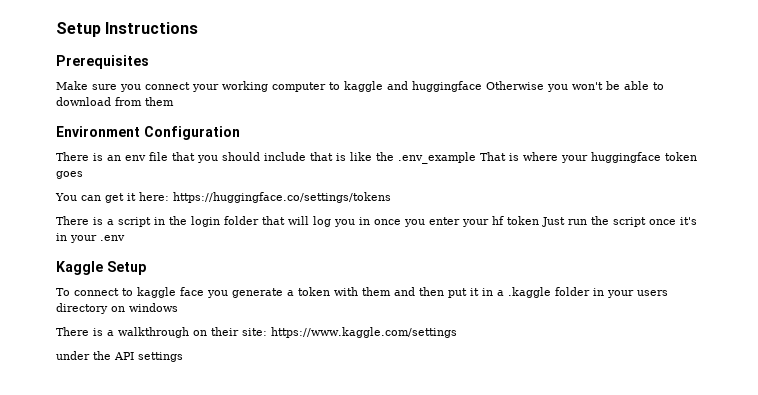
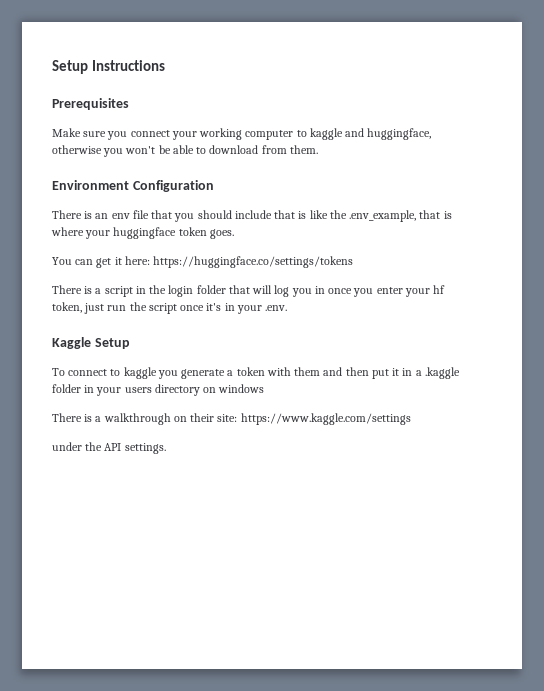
- Make sure you connect your working computer to kaggle and huggingface Otherwise you won't be able to download from them
+ Make sure you connect your working computer to kaggle and huggingface, otherwise you won't be able to download from them.
- There is an env file that you should include that is like the .env_example That is where your huggingface token goes
+ There is an env file that you should include that is like the .env_example, that is where your huggingface token goes.
- There is a script in the login folder that will log you in once you enter your hf token Just run the script once it's in your .env
+ There is a script in the login folder that will log you in once you enter your hf token, just run the script once it's in your .env.
- To connect to kaggle face you generate a token with them and then put it in a .kaggle folder in your users directory on windows
+ To connect to kaggle you generate a token with them and then put it in a .kaggle folder in your users directory on windows
- under the API settings
+ under the API settings.

